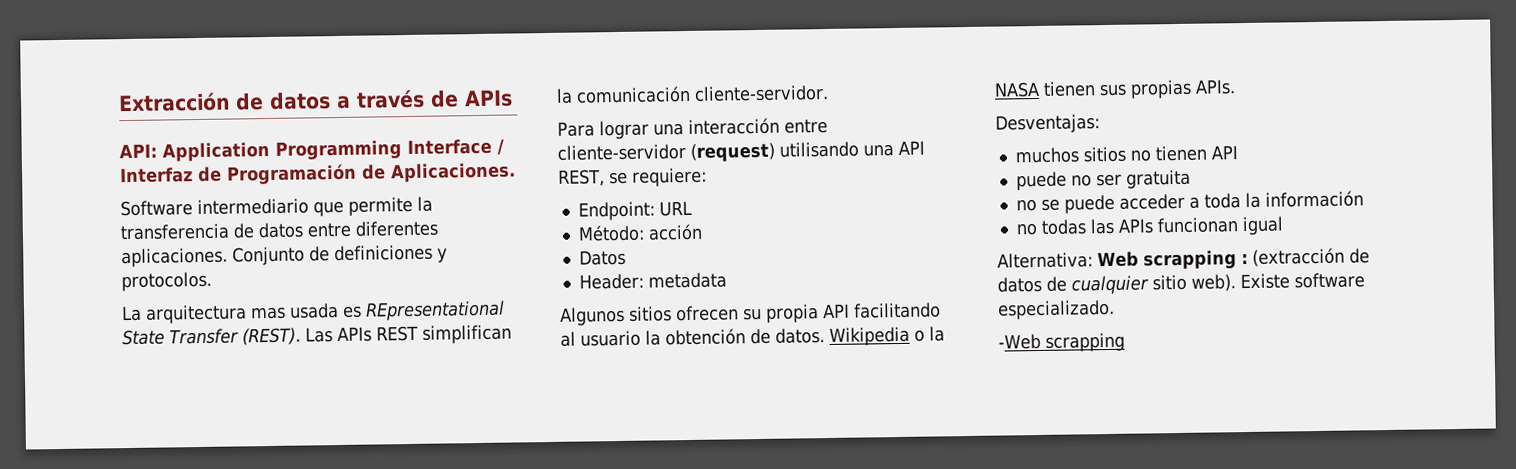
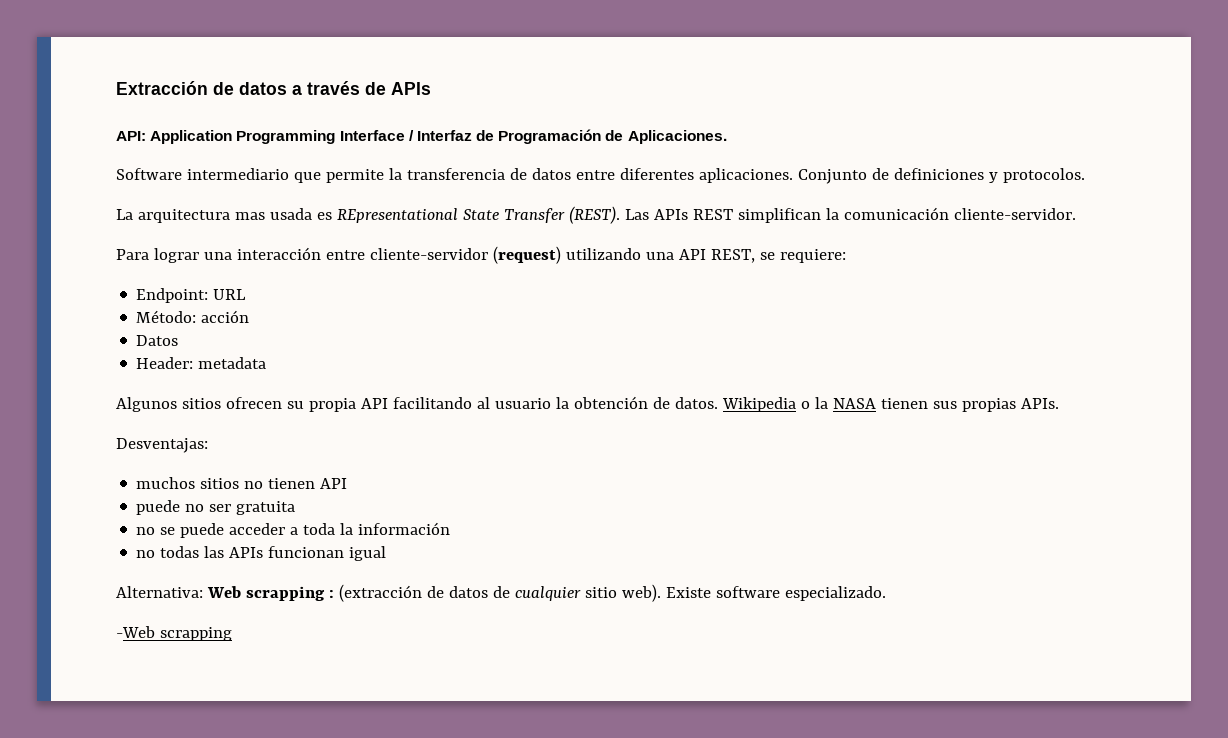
- Para lograr una interacción entre cliente-servidor (request) utilisando una API REST, se requiere:
+ Para lograr una interacción entre cliente-servidor (request) utilizando una API REST, se requiere:

